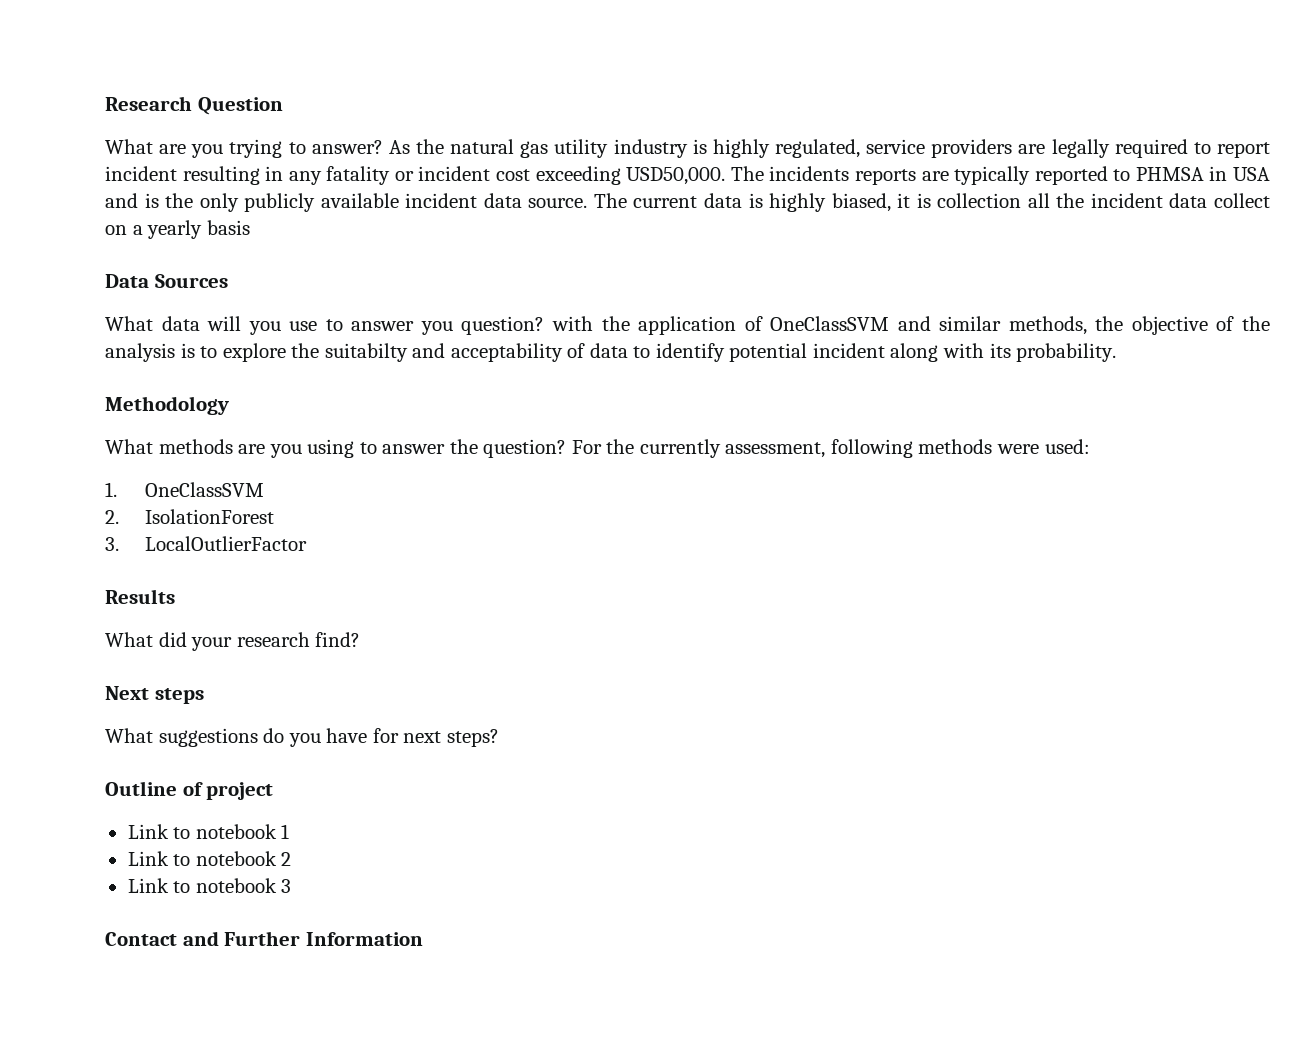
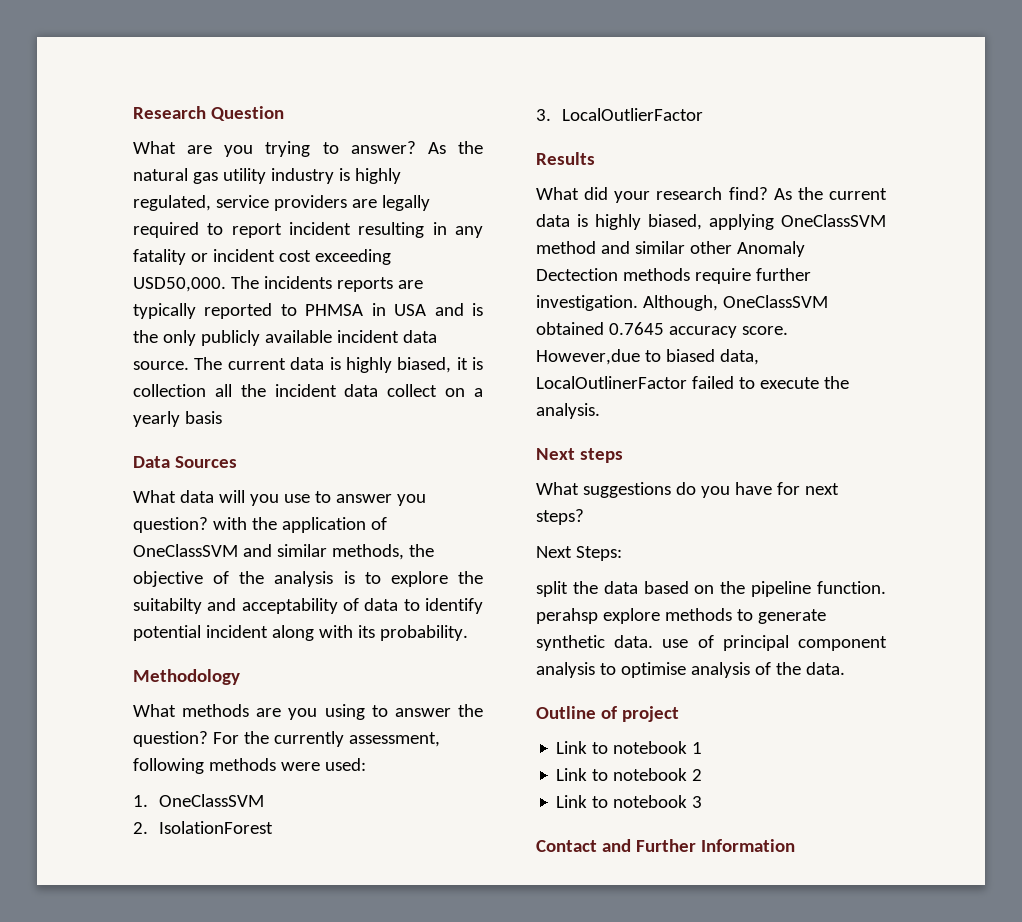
+ As the current data is highly biased, applying OneClassSVM method and similar other Anomaly Dectection methods require further investigation. Although, OneClassSVM obtained 0.7645 accuracy score. However,due to biased data, LocalOutlinerFactor failed to execute the analysis.
+ Next Steps:
+ split the data based on the pipeline function. perahsp explore methods to generate synthetic data. use of principal component analysis to optimise analysis of the data.

